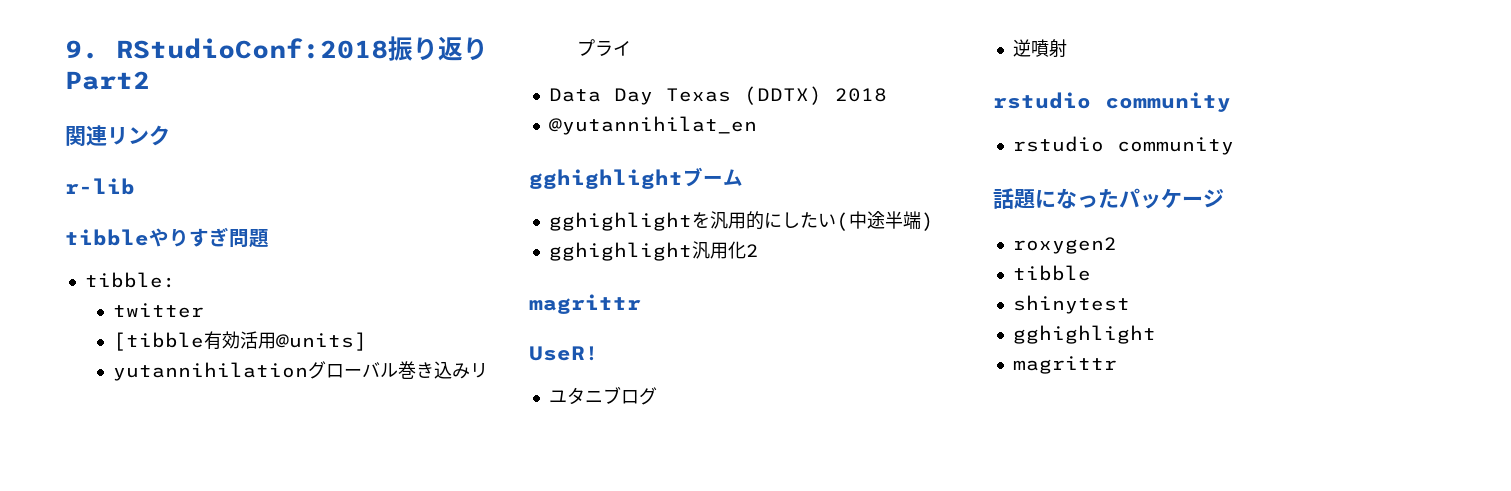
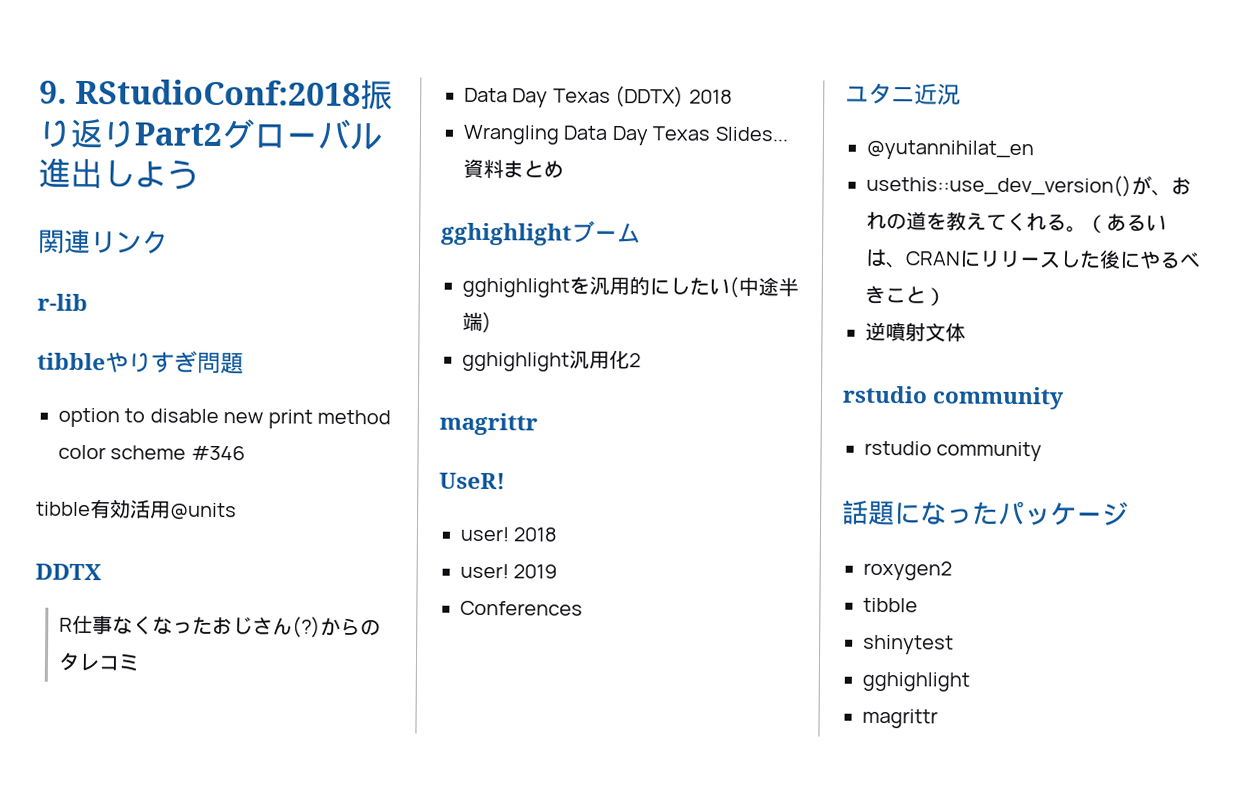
- 9. RStudioConf:2018振り返りPart2
+ 9. RStudioConf:2018振り返りPart2グローバル進出しよう
- tibble:
- twitter
- [tibble有効活用@units]
- yutannihilationグローバル巻き込みリプライ
+ option to disable new print method color scheme #346
+ tibble有効活用@units
+ DDTX
+ R仕事なくなったおじさん(?)からのタレコミ
- @yutannihilat_en
+ Wrangling Data Day Texas Slides...資料まとめ
- ユタニブログ
+ user! 2018
+ user! 2019
+ Conferences
+ ユタニ近況
+ @yutannihilat_en
+ usethis::use_dev_version()が、おれの道を教えてくれる。（あるいは、CRANにリリースした後にやるべきこと）
- 逆噴射
+ 逆噴射文体

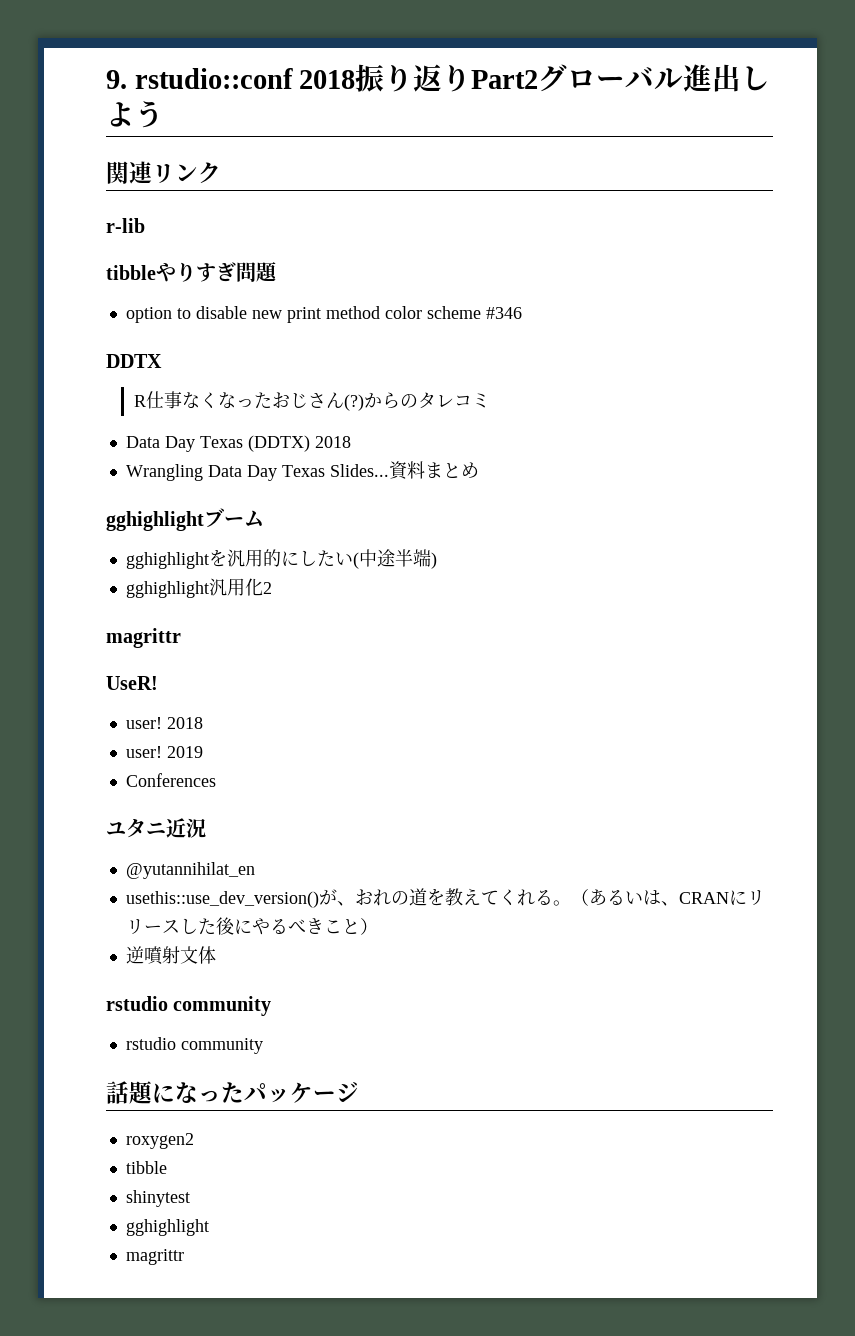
- 9. RStudioConf:2018振り返りPart2グローバル進出しよう
+ 9. rstudio::conf 2018振り返りPart2グローバル進出しよう
- tibble有効活用@units

